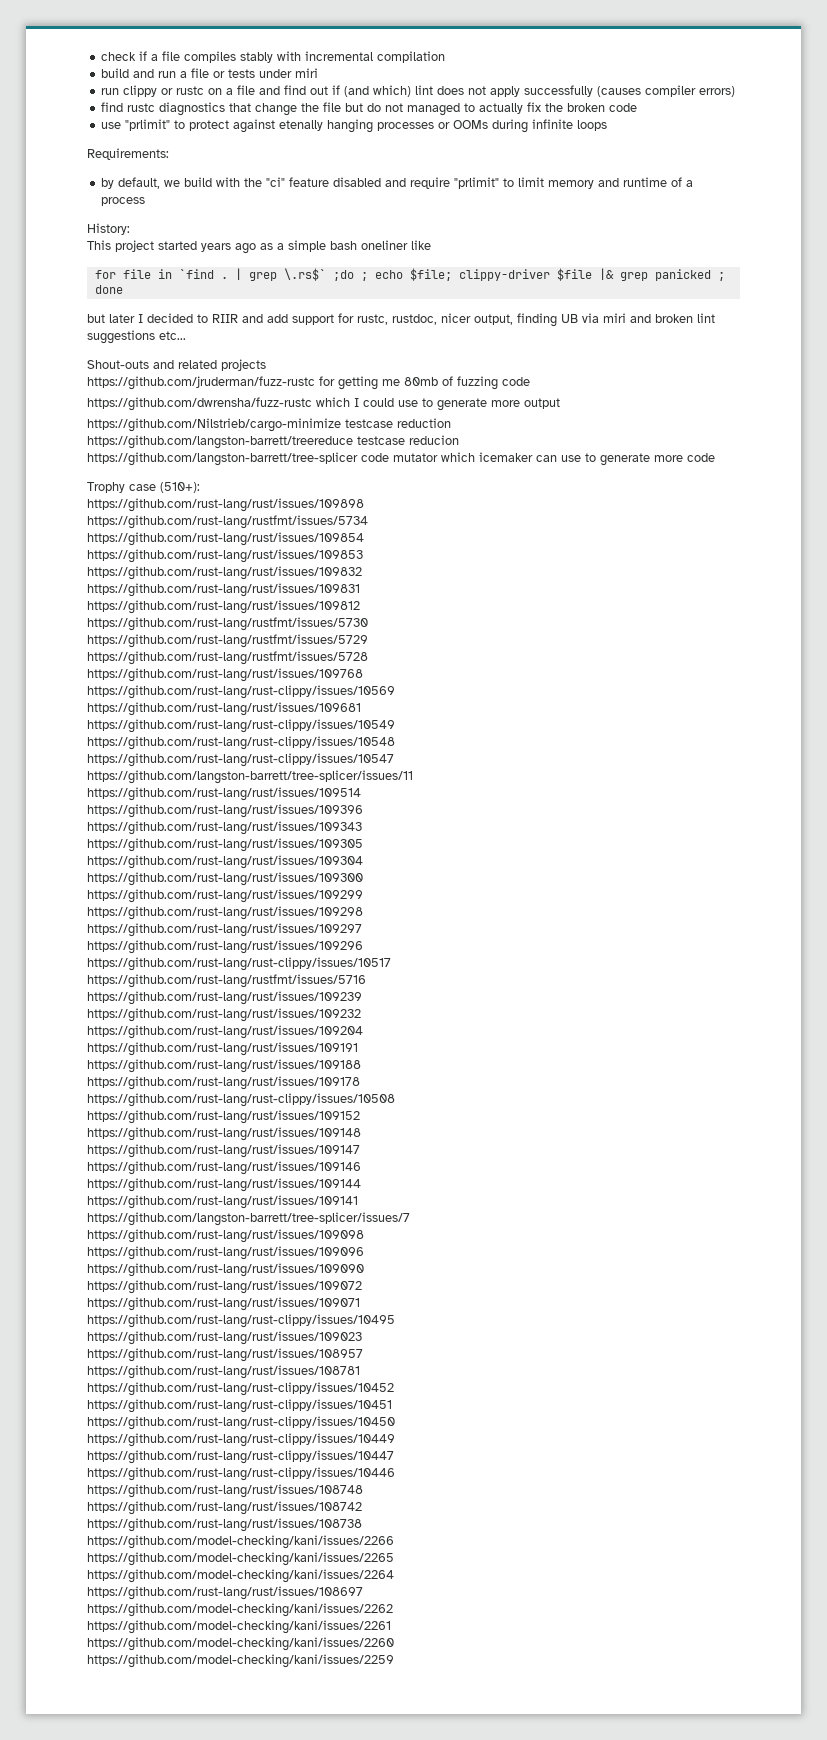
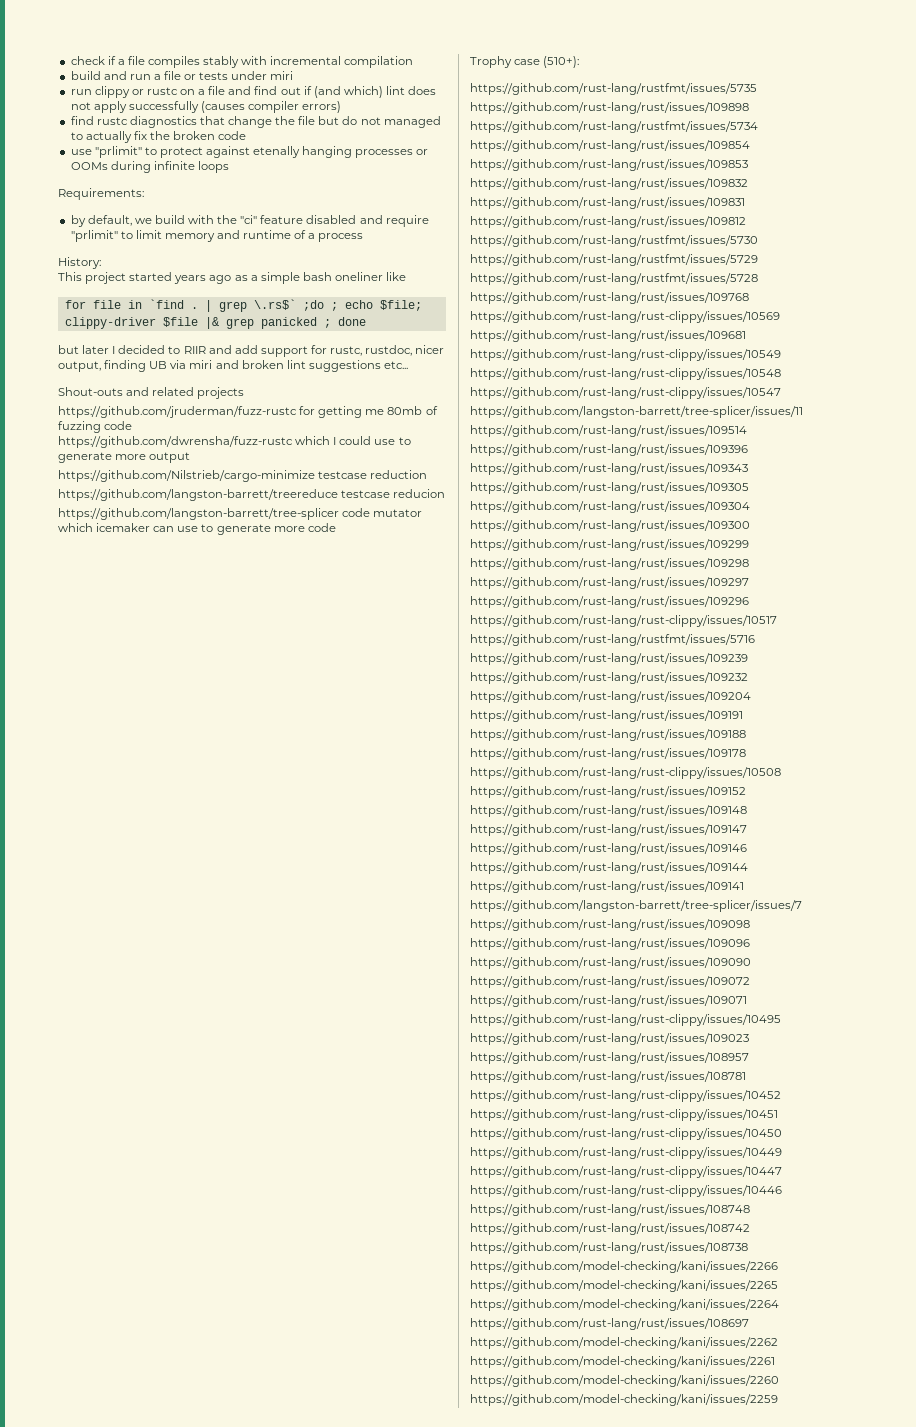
+ https://github.com/rust-lang/rustfmt/issues/5735

